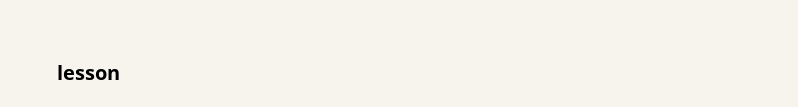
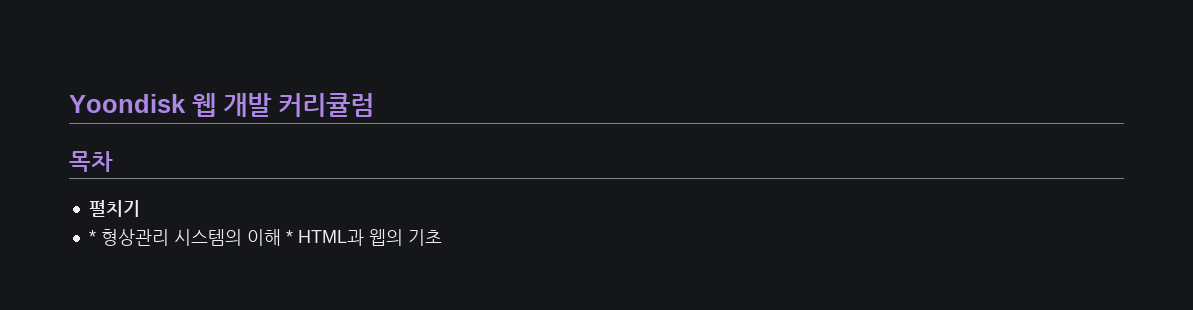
- lesson
+ Yoondisk 웹 개발 커리큘럼
+ 목차
+ 펼치기
+ * 형상관리 시스템의 이해 * HTML과 웹의 기초

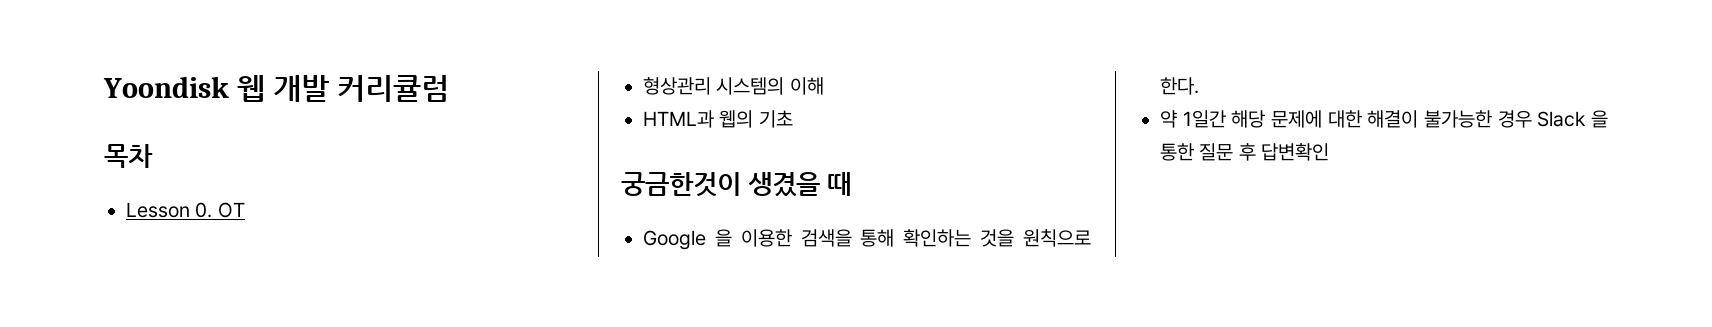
- 펼치기
- * 형상관리 시스템의 이해 * HTML과 웹의 기초
+ Lesson 0. OT
+ 형상관리 시스템의 이해
+ HTML과 웹의 기초
+ 궁금한것이 생겼을 때
+ Google 을 이용한 검색을 통해 확인하는 것을 원칙으로 한다.
+ 약 1일간 해당 문제에 대한 해결이 불가능한 경우 Slack 을 통한 질문 후 답변확인

